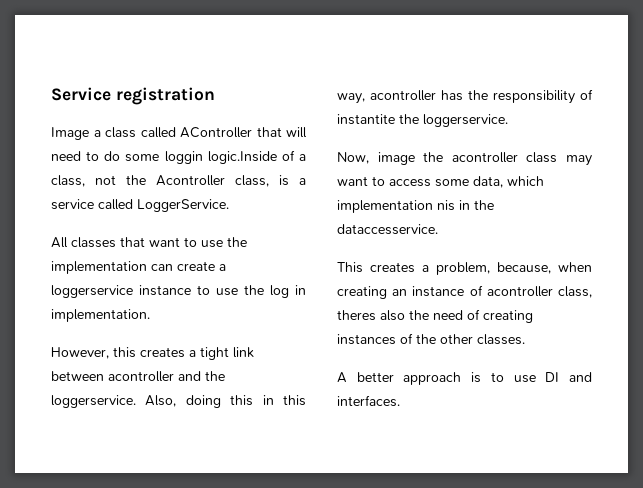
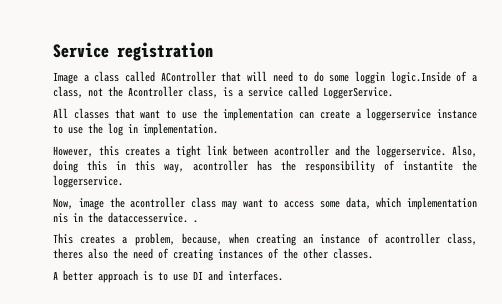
- Now, image the acontroller class may want to access some data, which implementation nis in the dataccesservice.
+ Now, image the acontroller class may want to access some data, which implementation nis in the dataccesservice. .

